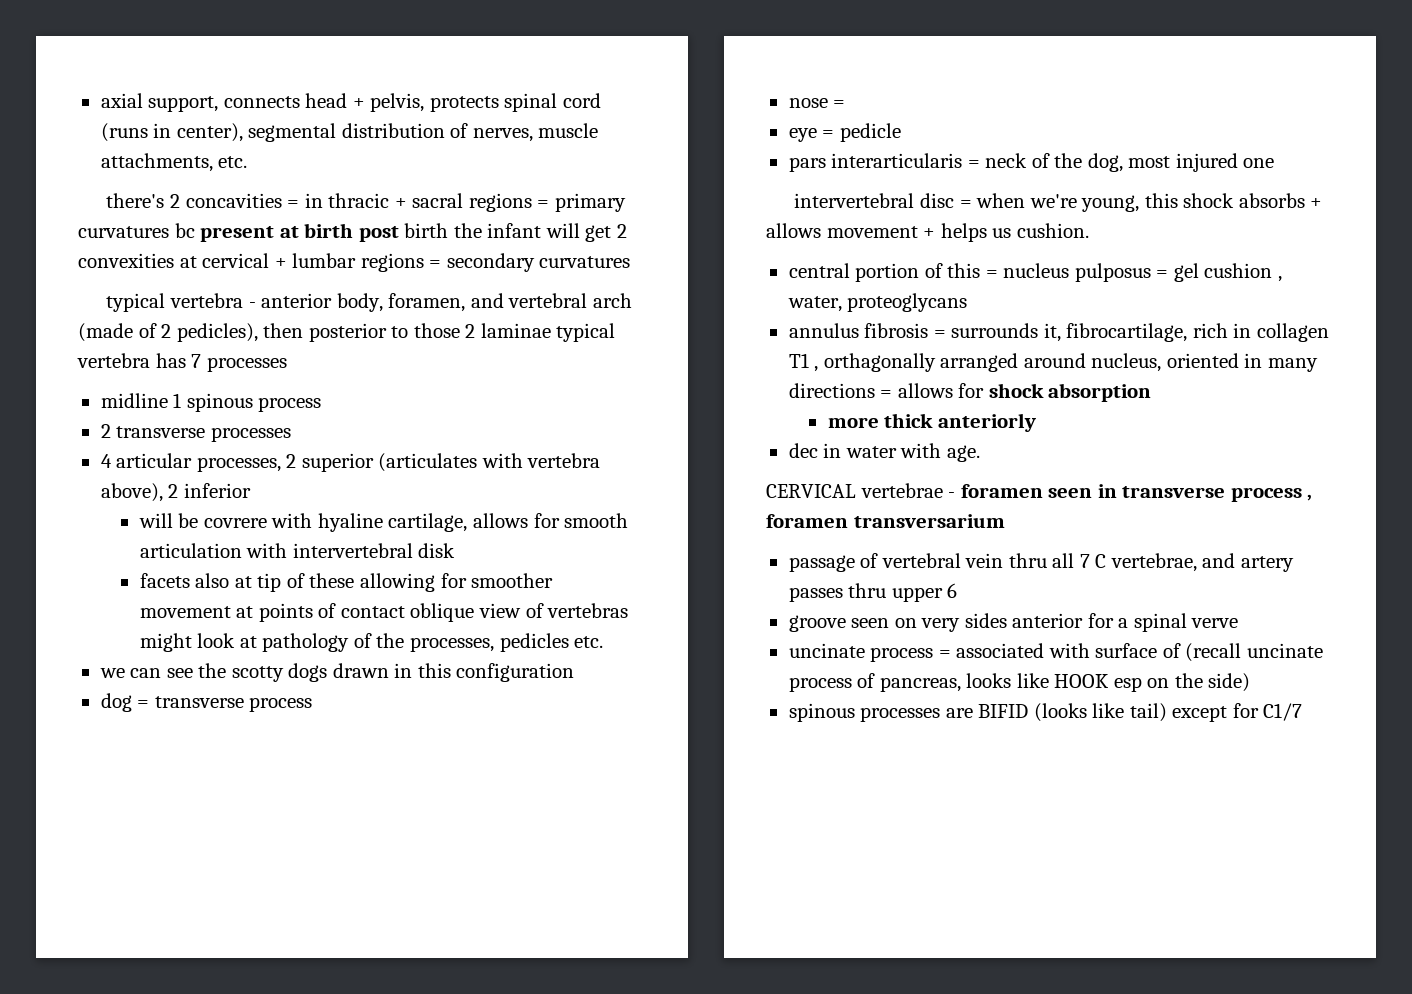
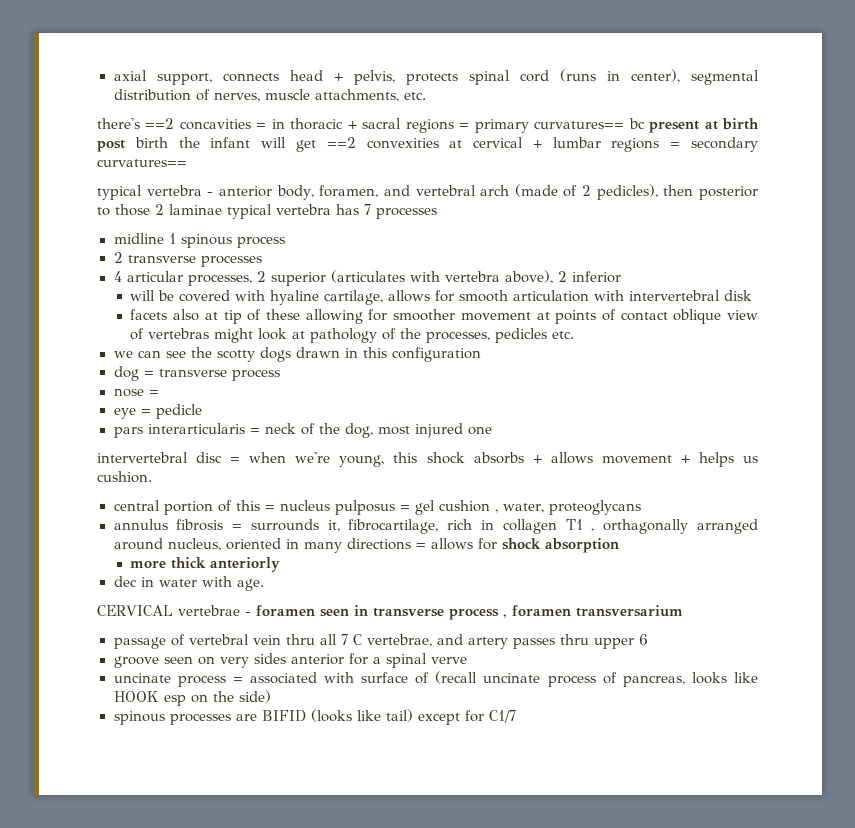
- there's 2 concavities = in thracic + sacral regions = primary curvatures bc present at birth post birth the infant will get 2 convexities at cervical + lumbar regions = secondary curvatures
+ there's ==2 concavities = in thoracic + sacral regions = primary curvatures== bc present at birth post birth the infant will get ==2 convexities at cervical + lumbar regions = secondary curvatures==
- will be covrere with hyaline cartilage, allows for smooth articulation with intervertebral disk
+ will be covered with hyaline cartilage, allows for smooth articulation with intervertebral disk

